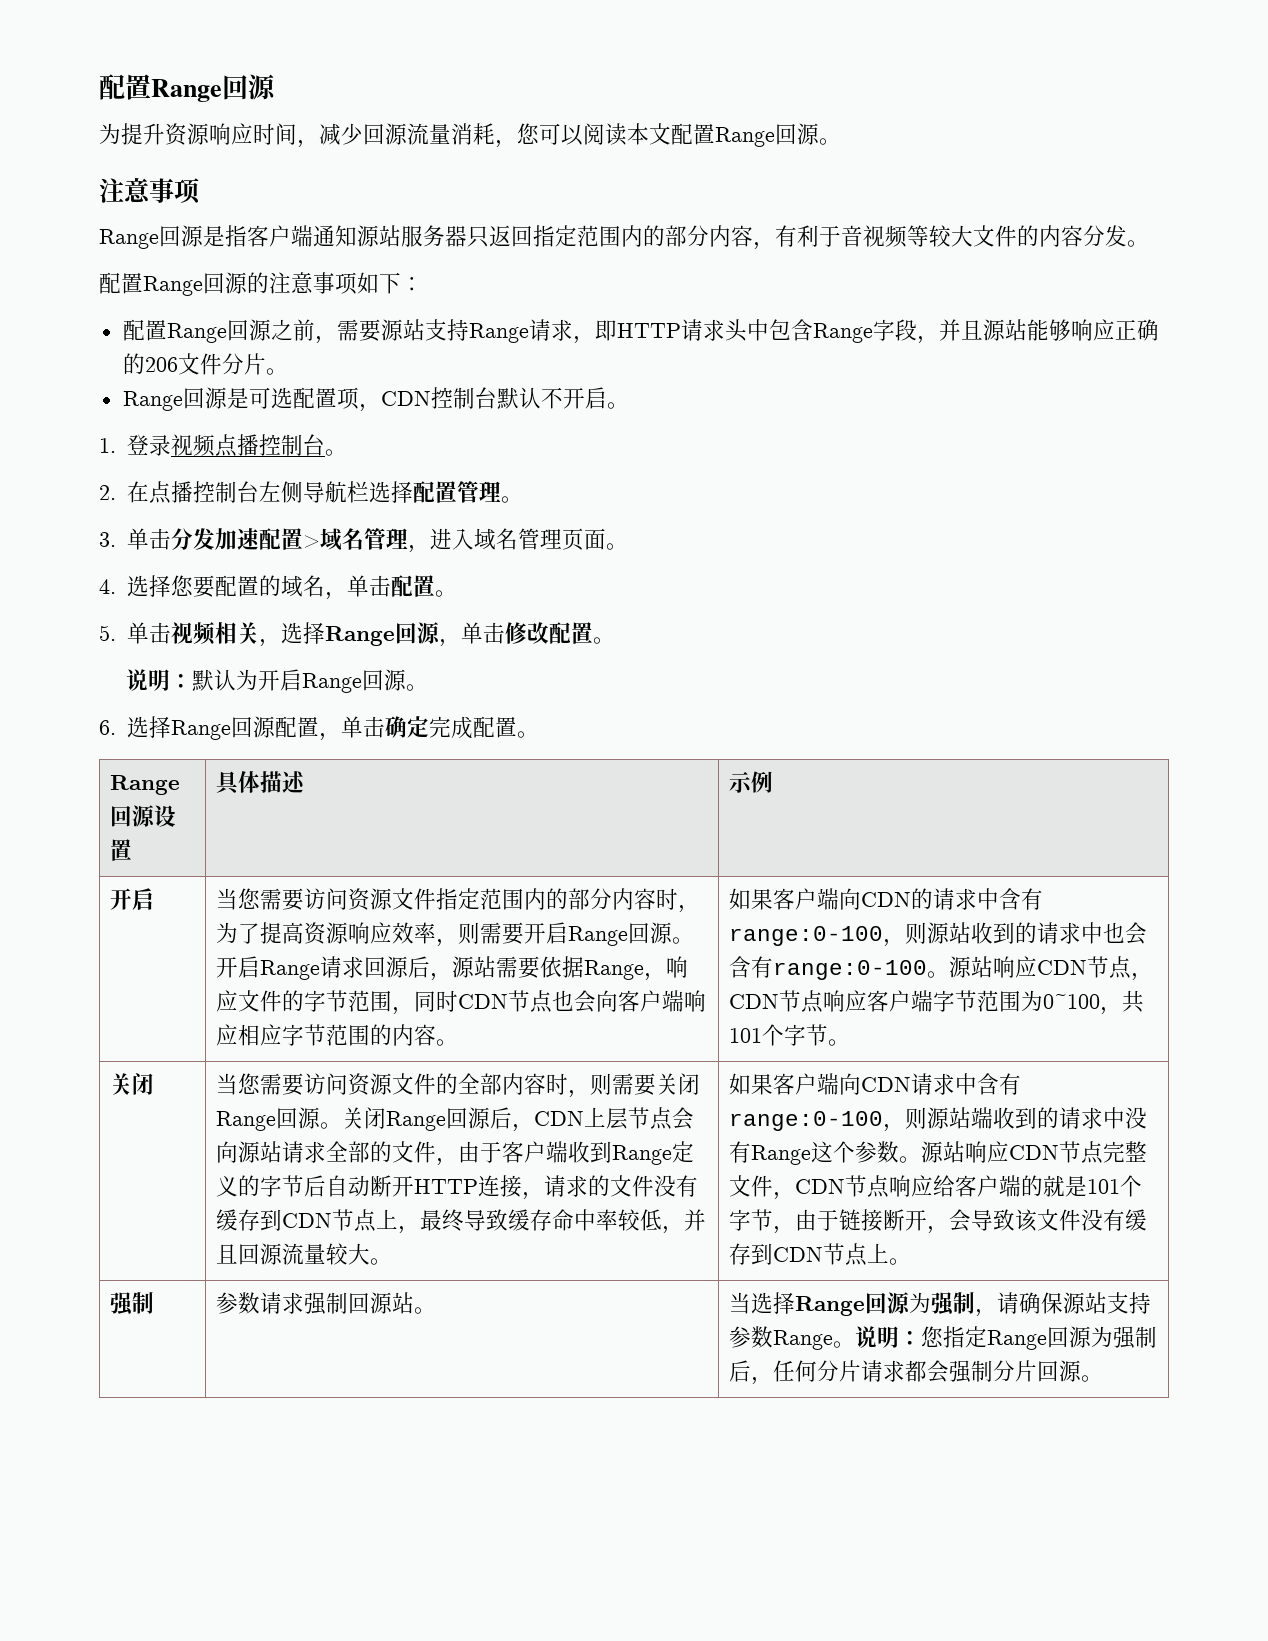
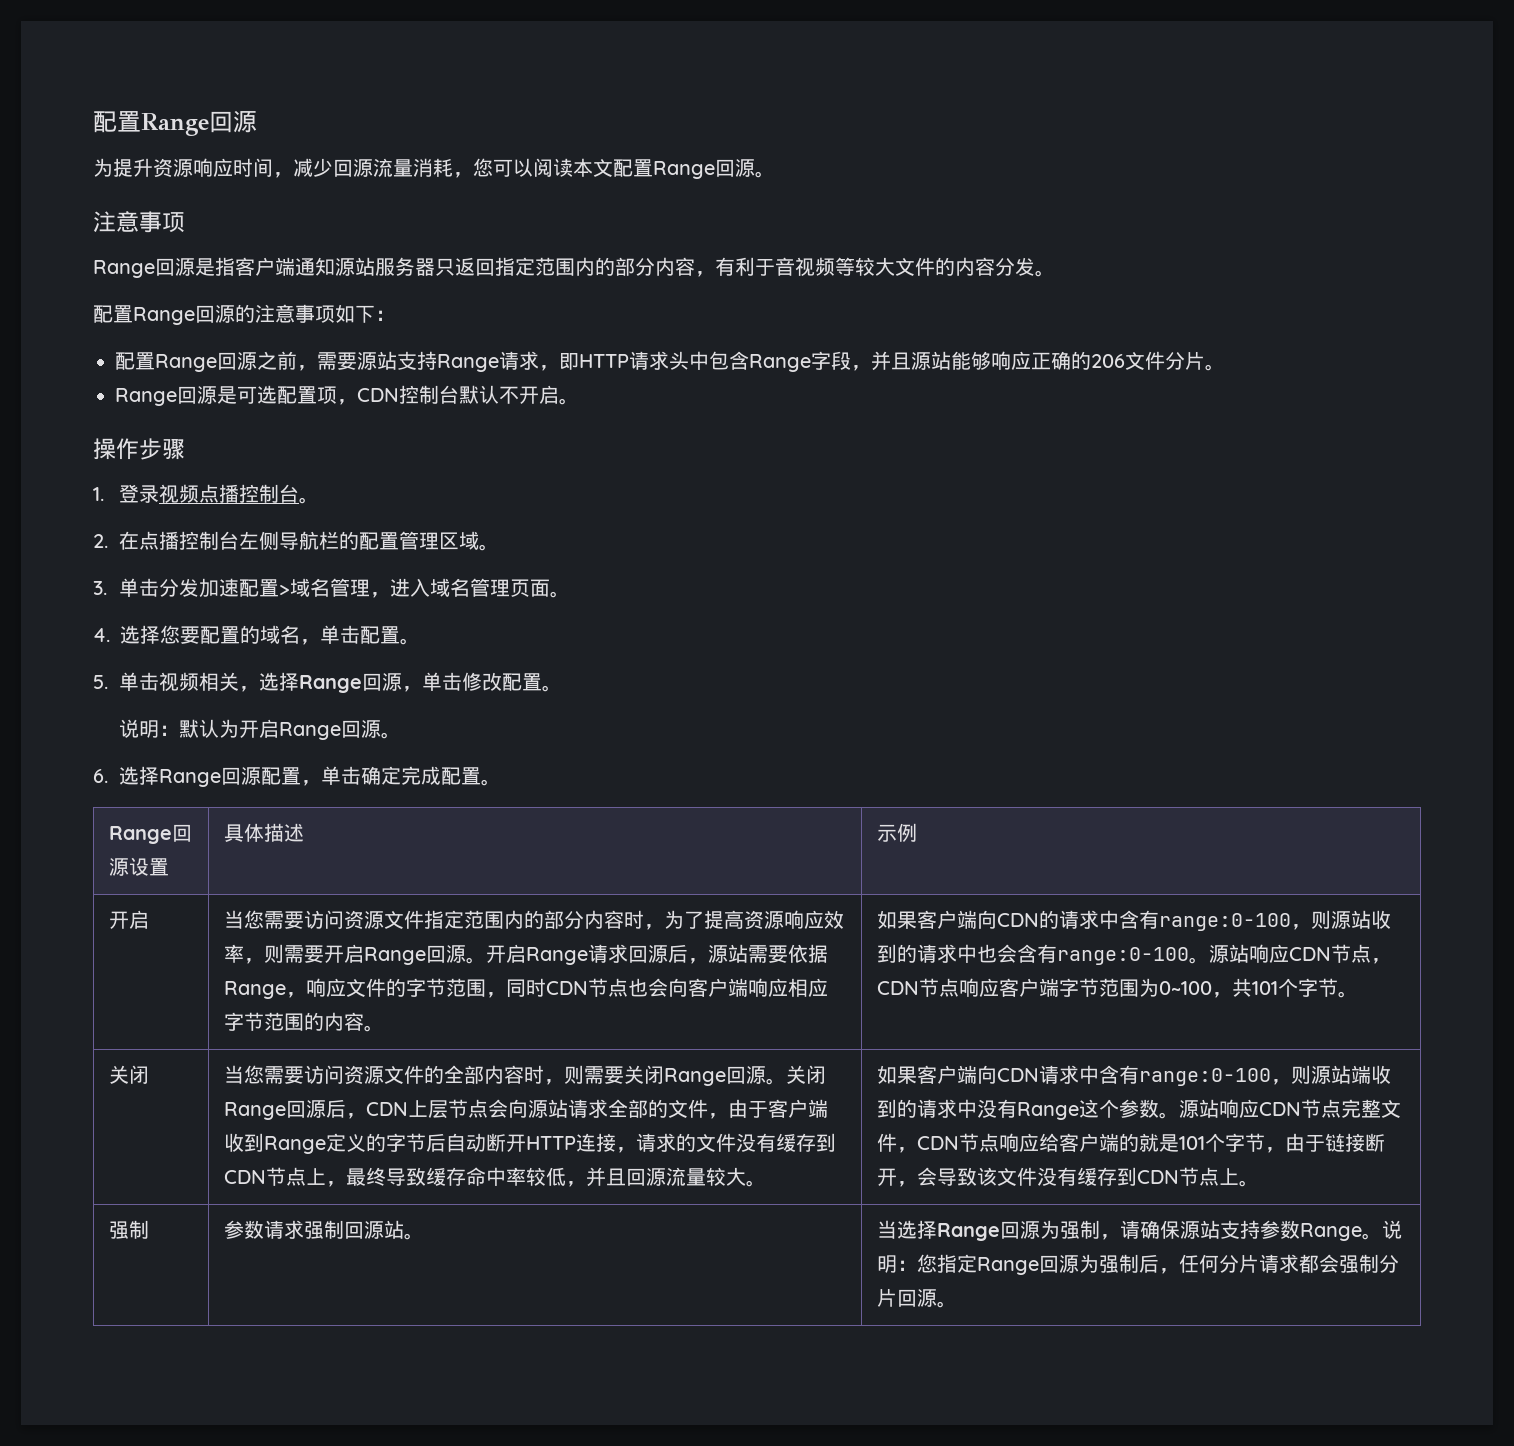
+ 操作步骤
- 2.在点播控制台左侧导航栏选择配置管理。
+ 2.在点播控制台左侧导航栏的配置管理区域。

